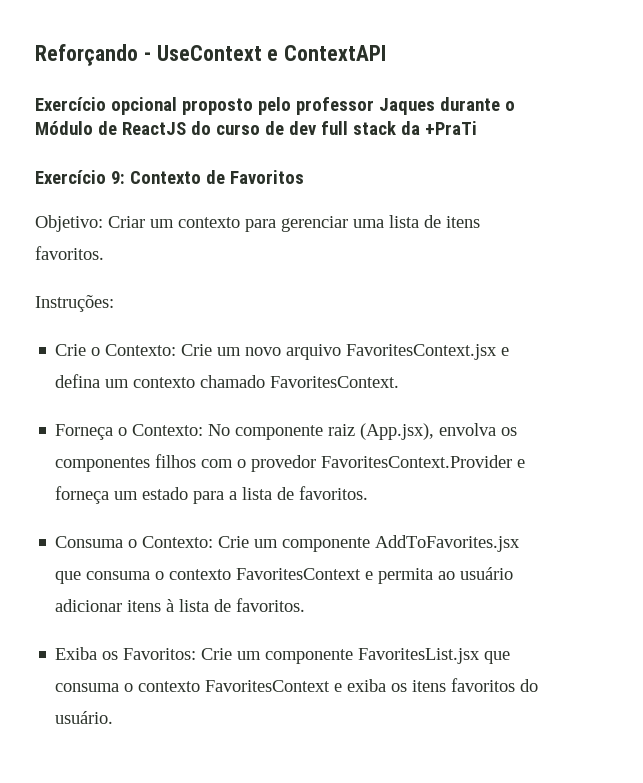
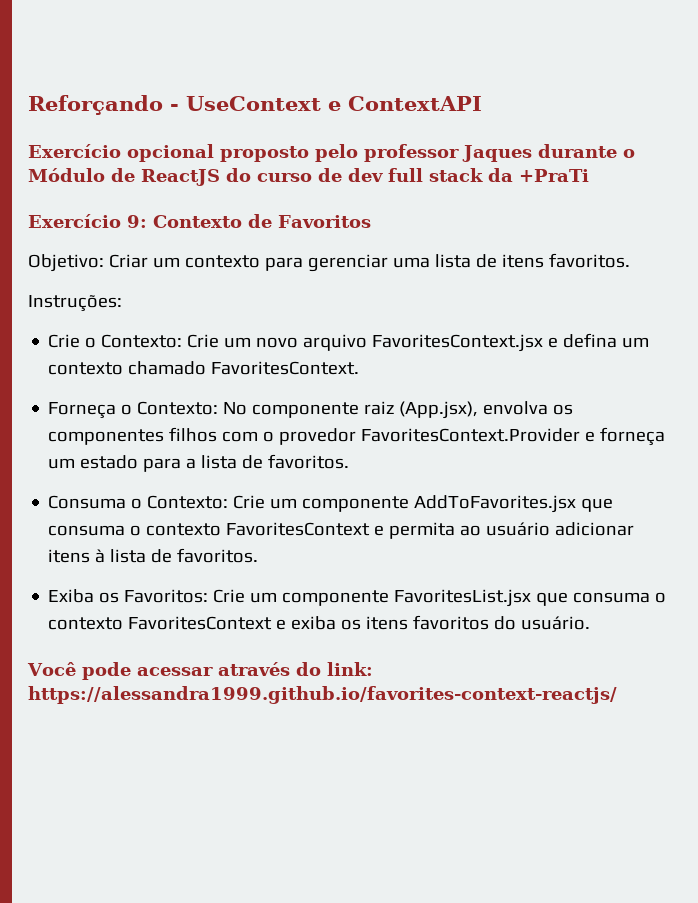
+ Você pode acessar através do link: https://alessandra1999.github.io/favorites-context-reactjs/

